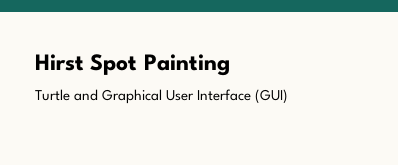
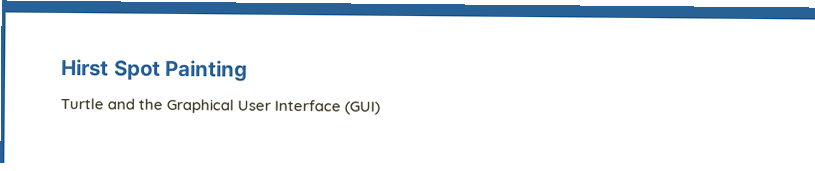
- Turtle and Graphical User Interface (GUI)
+ Turtle and the Graphical User Interface (GUI)

